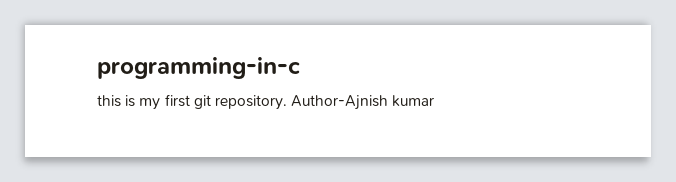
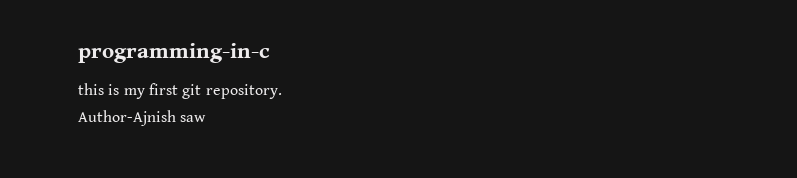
- this is my first git repository. Author-Ajnish kumar
+ this is my first git repository.
+ Author-Ajnish saw

